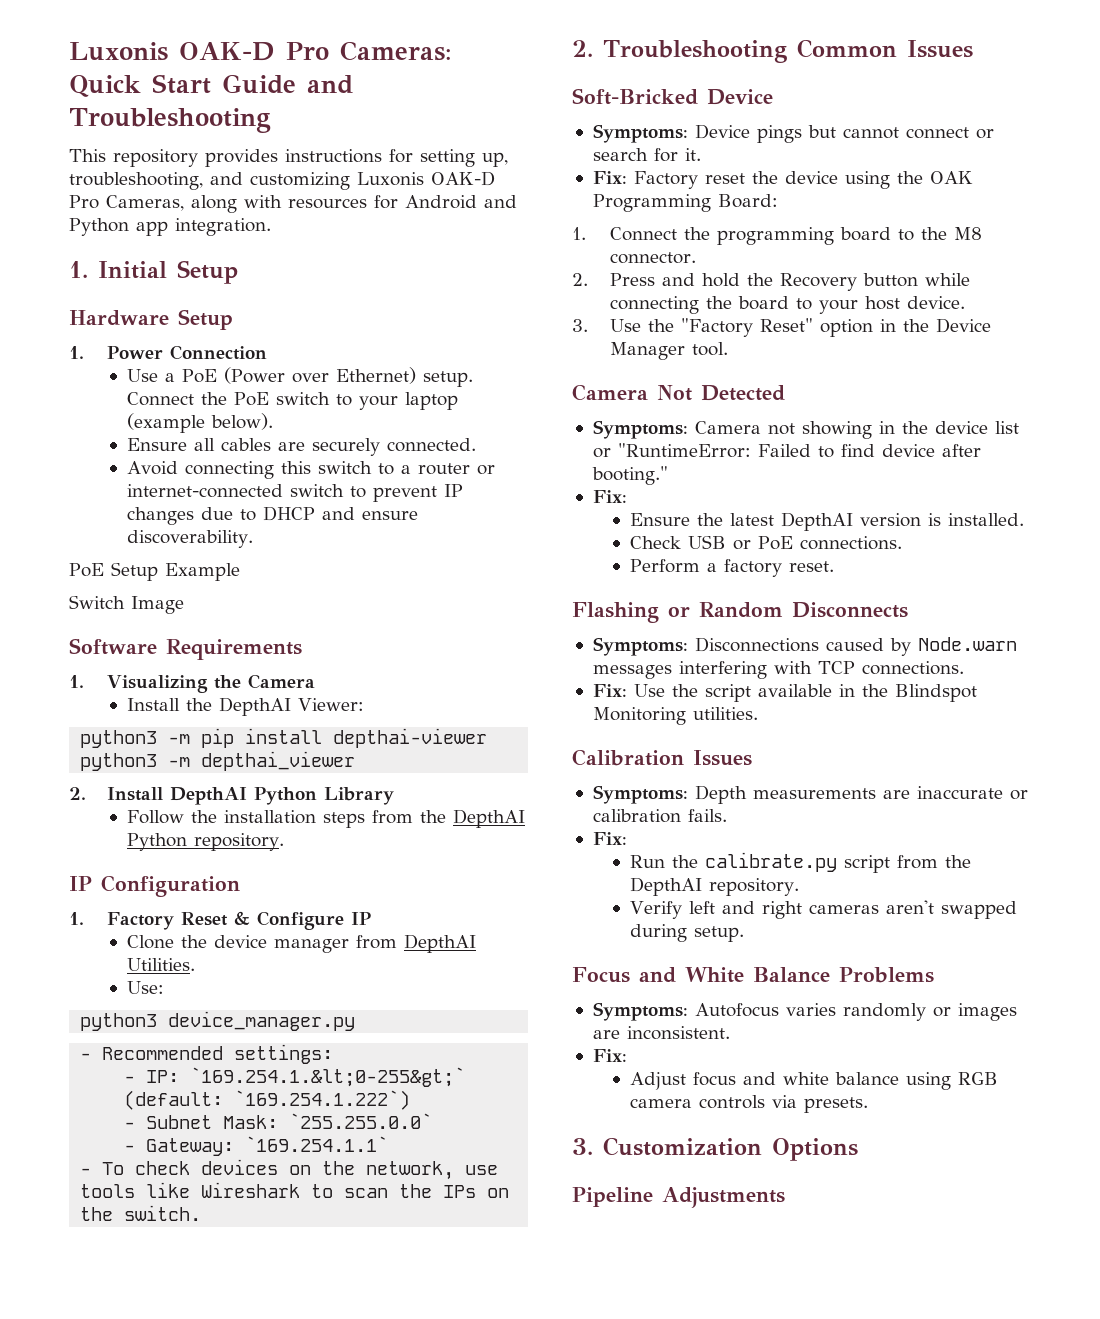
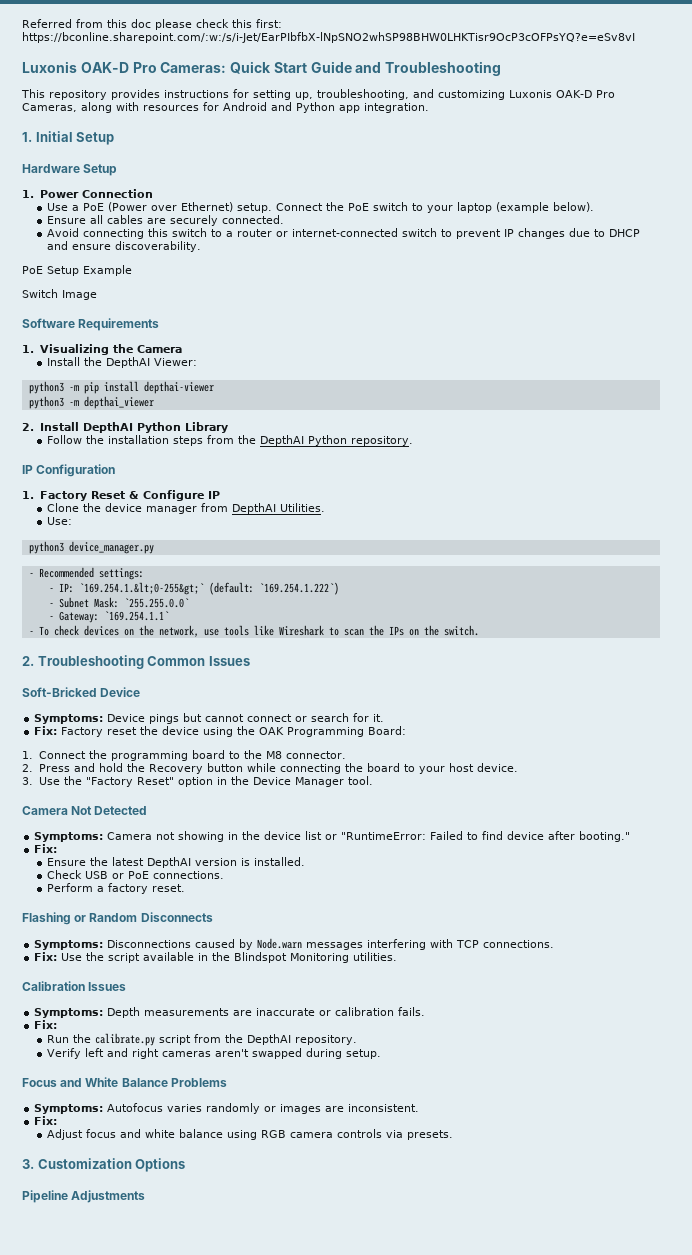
+ Referred from this doc please check this first: https://bconline.sharepoint.com/:w:/s/i-Jet/EarPIbfbX-lNpSNO2whSP98BHW0LHKTisr9OcP3cOFPsYQ?e=eSv8vI

